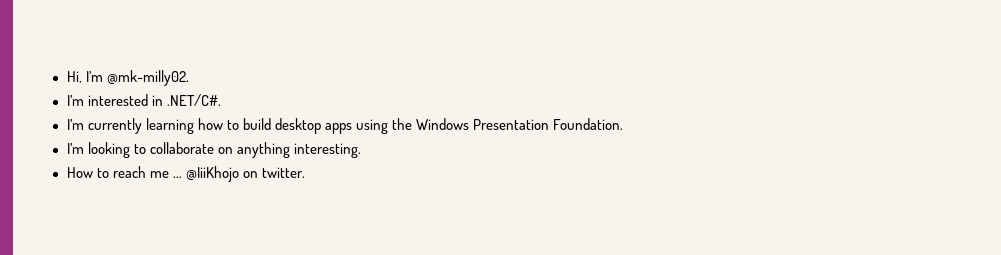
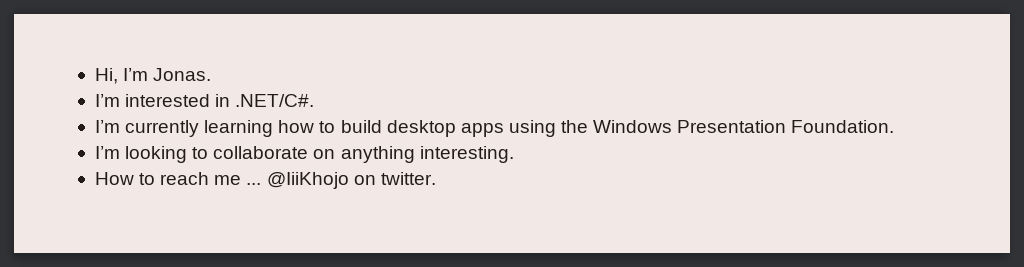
- Hi, I’m @mk-milly02.
+ Hi, I’m Jonas.

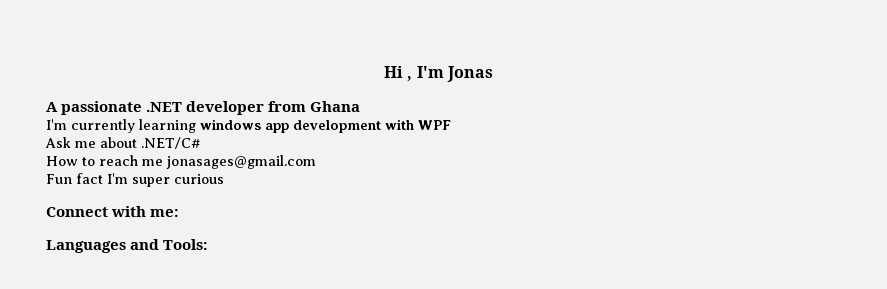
- Hi, I’m Jonas.
- I’m interested in .NET/C#.
- I’m currently learning how to build desktop apps using the Windows Presentation Foundation.
- I’m looking to collaborate on anything interesting.
- How to reach me ... @IiiKhojo on twitter.
+ Hi , I'm Jonas
+ A passionate .NET developer from Ghana
+ I'm currently learning windows app development with WPF
+ Ask me about .NET/C#
+ How to reach me jonasages@gmail.com
+ Fun fact I'm super curious
+ Connect with me:
+ Languages and Tools:

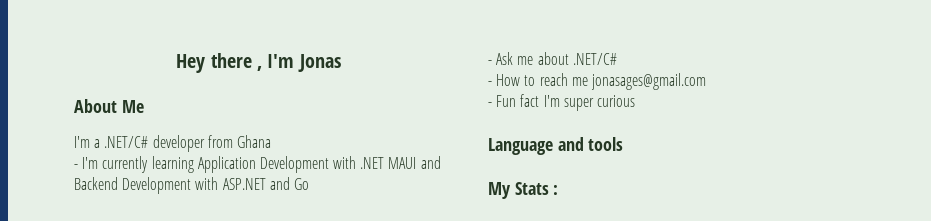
- Hi , I'm Jonas
+ Hey there , I'm Jonas
- A passionate .NET developer from Ghana
+ About Me
+ I'm a .NET/C# developer from Ghana
- I'm currently learning windows app development with WPF
- Ask me about .NET/C#
+ - I'm currently learning Application Development with .NET MAUI and Backend Development with ASP.NET and Go
+ - Ask me about .NET/C#
- How to reach me jonasages@gmail.com
+ - How to reach me jonasages@gmail.com
- Fun fact I'm super curious
+ - Fun fact I'm super curious
- Connect with me:
- Languages and Tools:
+ Language and tools
+ My Stats :

